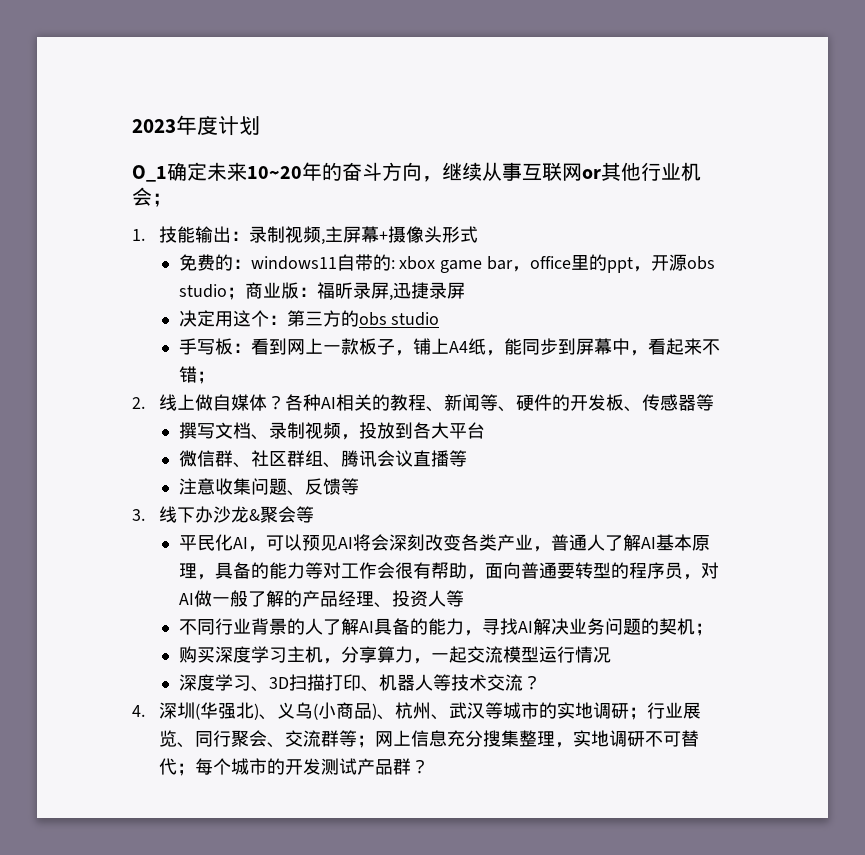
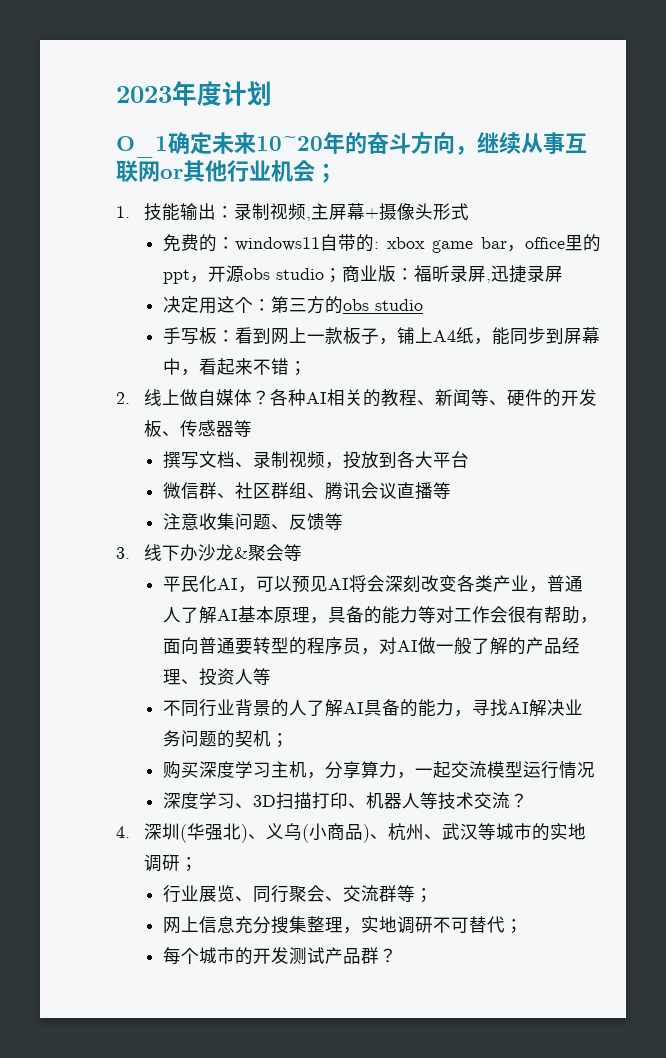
- 4.深圳(华强北)、义乌(小商品)、杭州、武汉等城市的实地调研；行业展览、同行聚会、交流群等；网上信息充分搜集整理，实地调研不可替代；每个城市的开发测试产品群？
+ 4.深圳(华强北)、义乌(小商品)、杭州、武汉等城市的实地调研；
+ 行业展览、同行聚会、交流群等；
+ 网上信息充分搜集整理，实地调研不可替代；
+ 每个城市的开发测试产品群？

